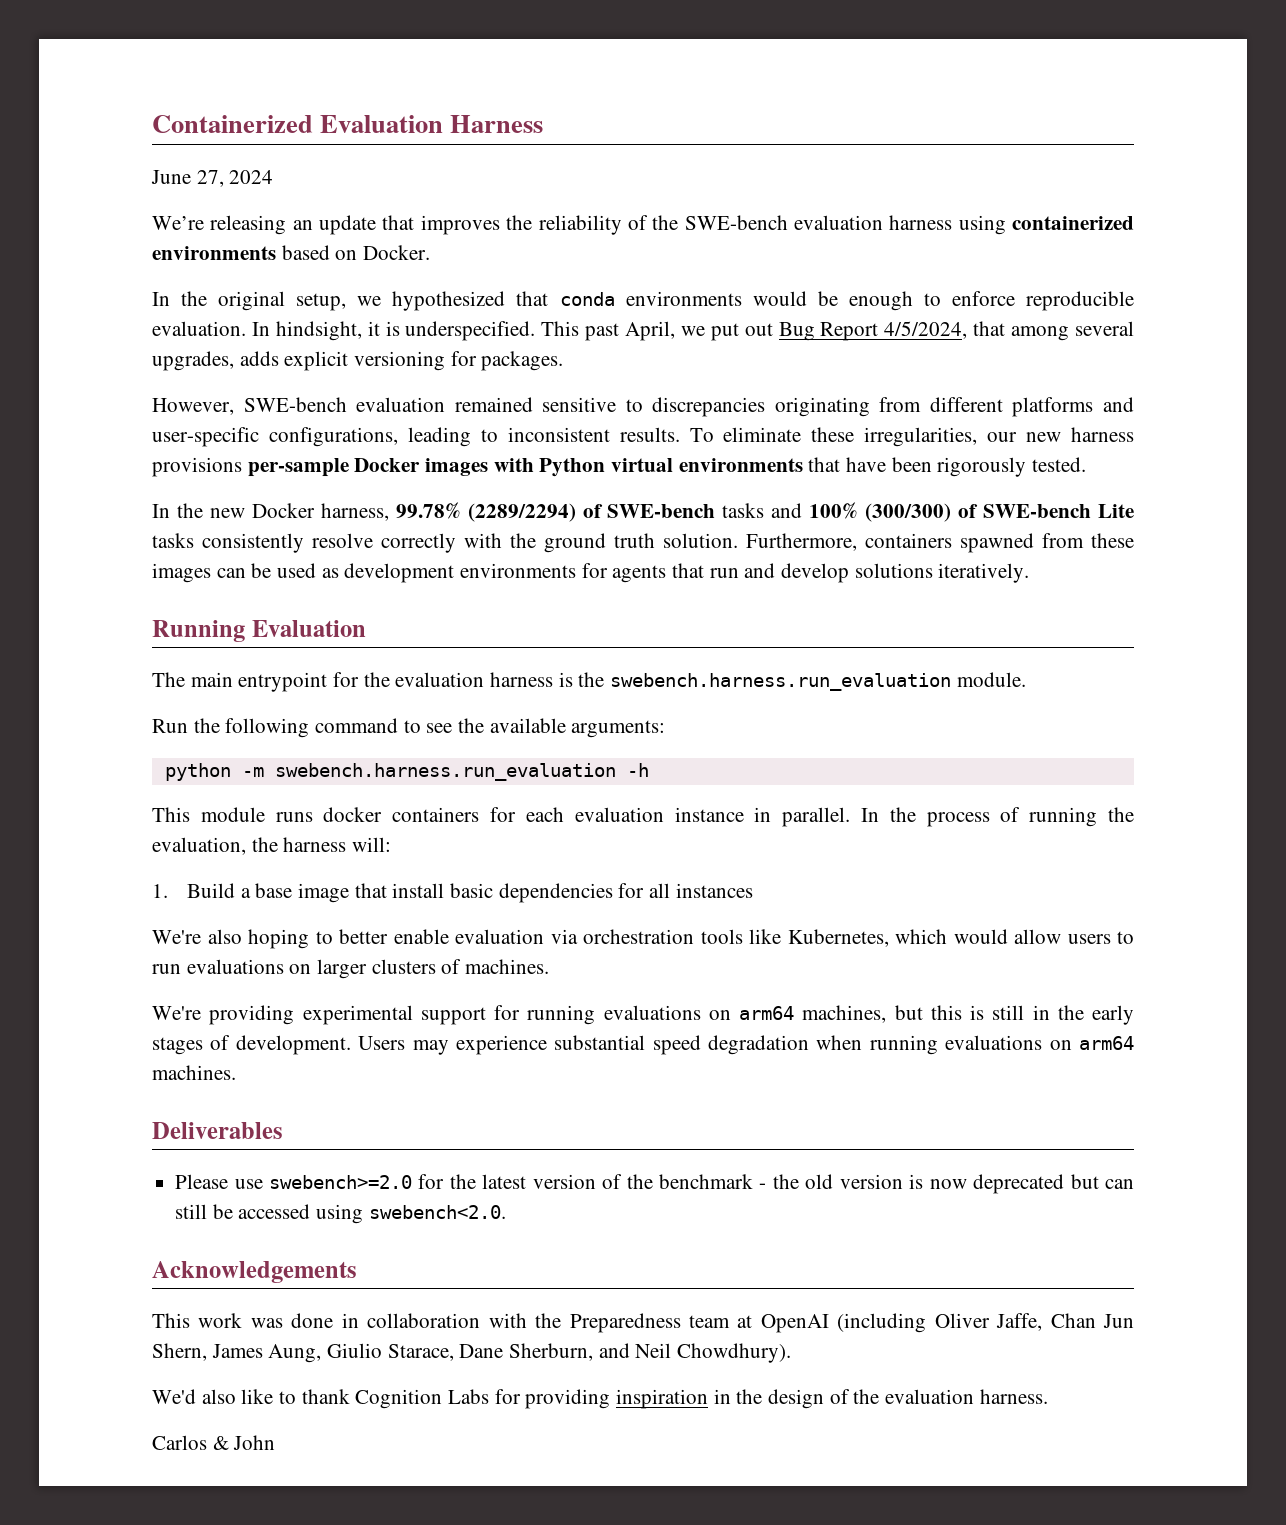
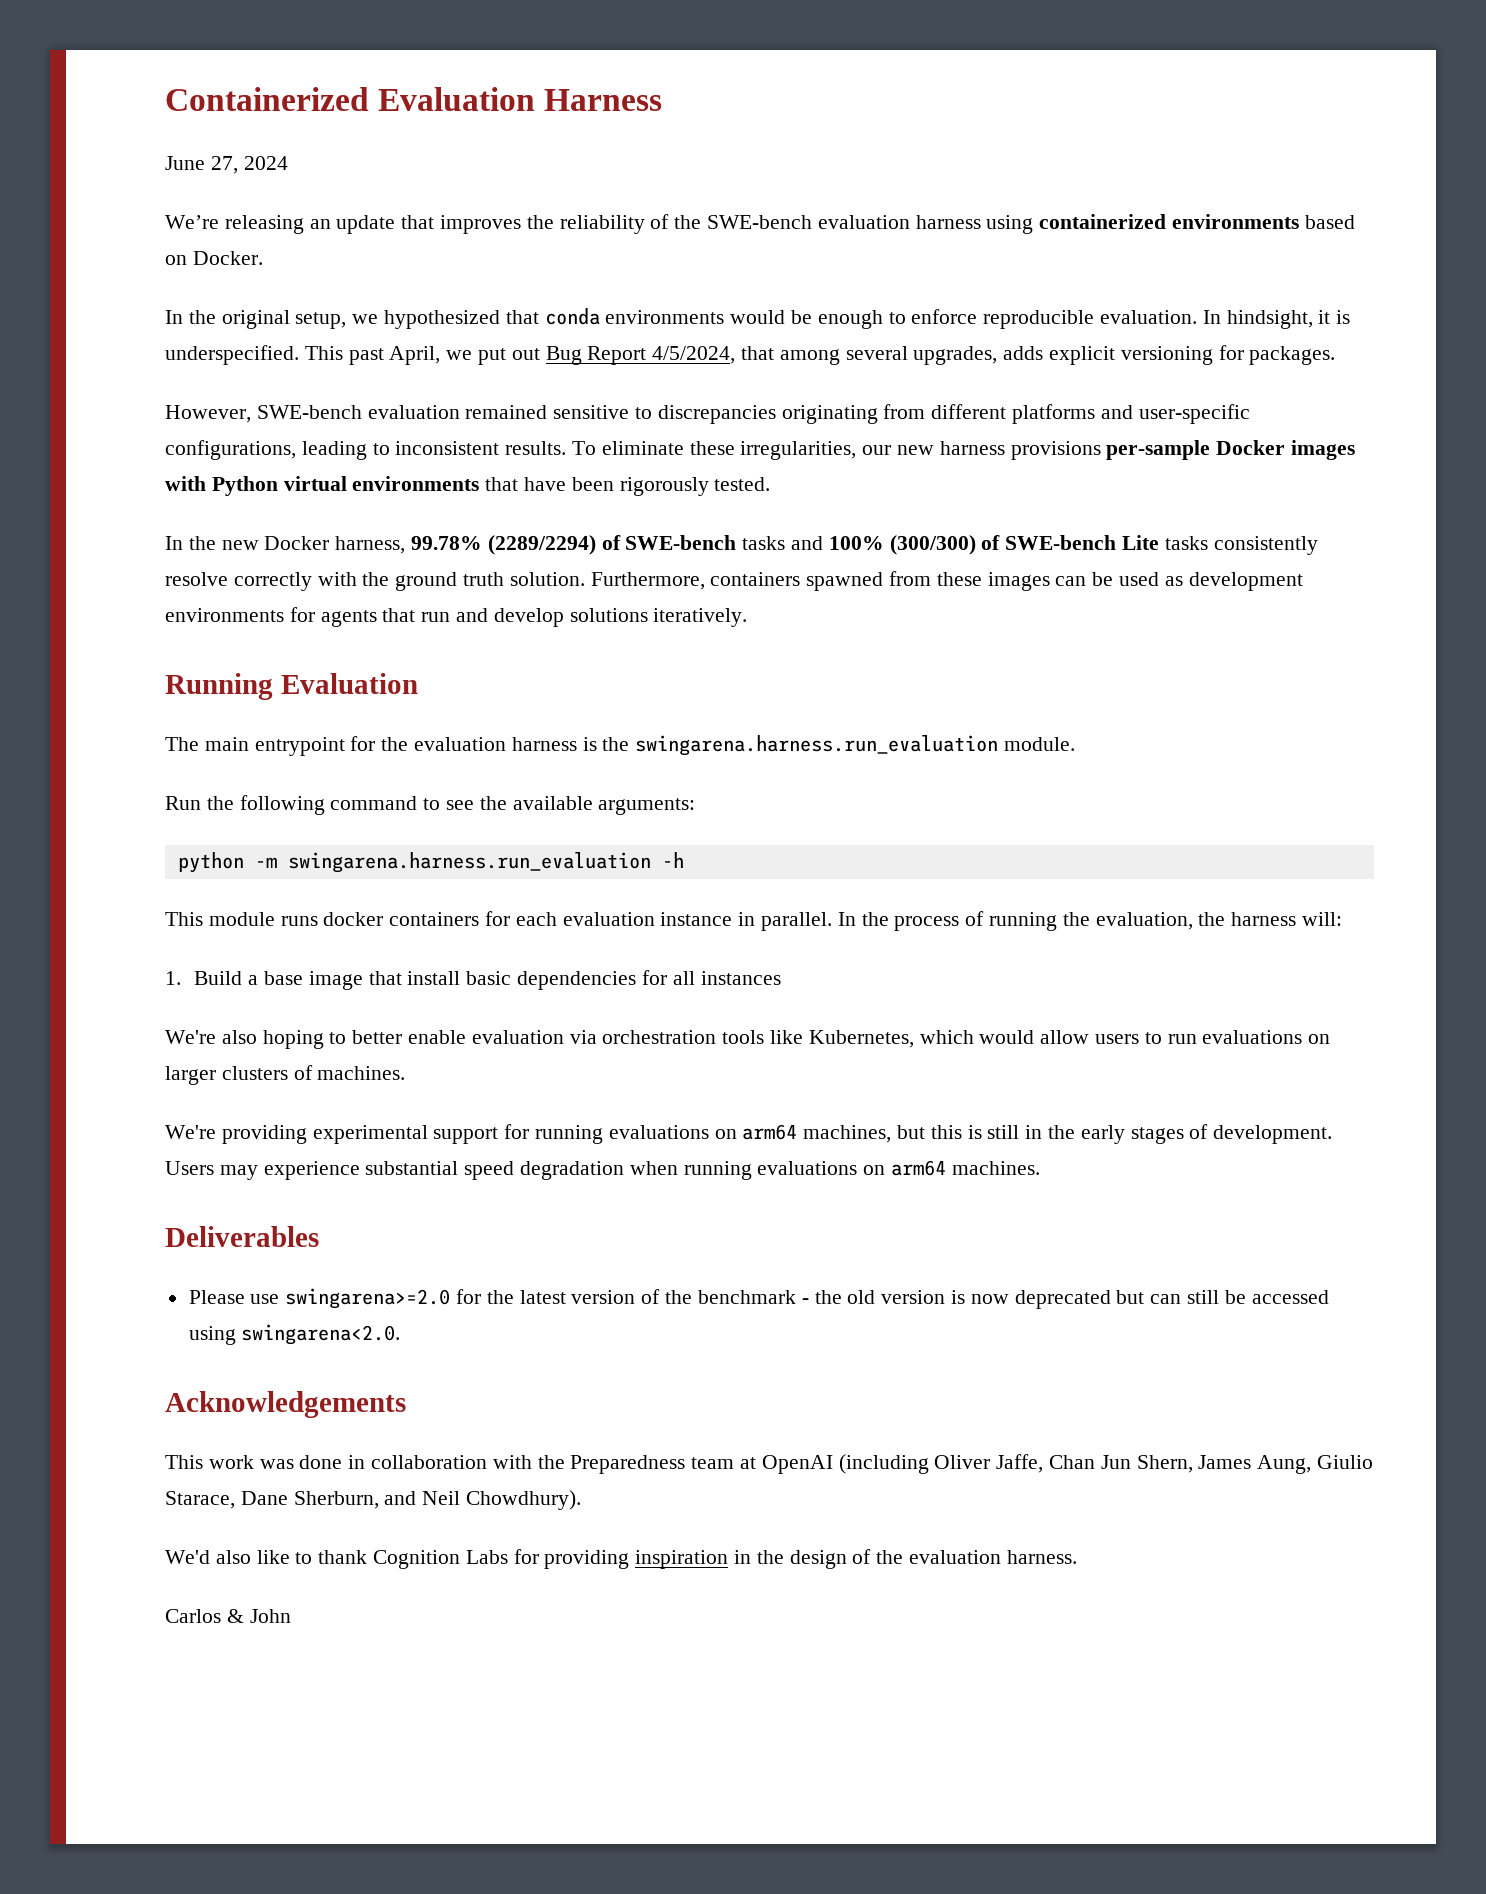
- The main entrypoint for the evaluation harness is the swebench.harness.run_evaluation module.
+ The main entrypoint for the evaluation harness is the swingarena.harness.run_evaluation module.
- python -m swebench.harness.run_evaluation -h
+ python -m swingarena.harness.run_evaluation -h
- Please use swebench>=2.0 for the latest version of the benchmark - the old version is now deprecated but can still be accessed using swebench<2.0.
+ Please use swingarena>=2.0 for the latest version of the benchmark - the old version is now deprecated but can still be accessed using swingarena<2.0.

